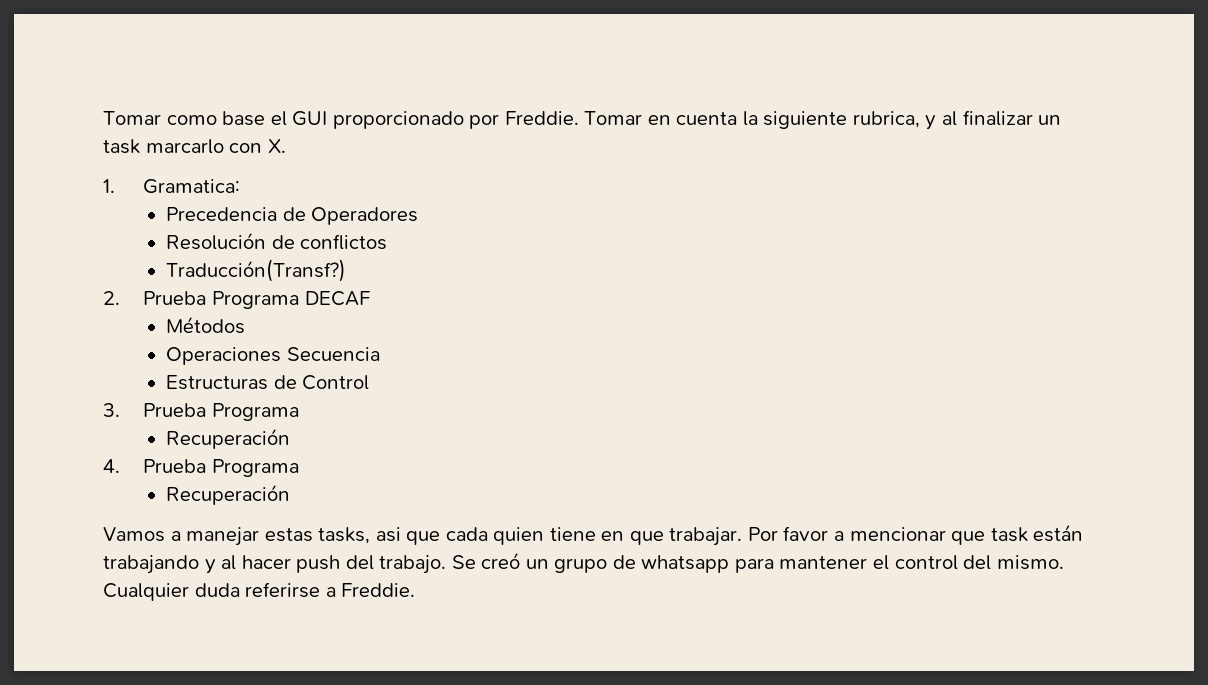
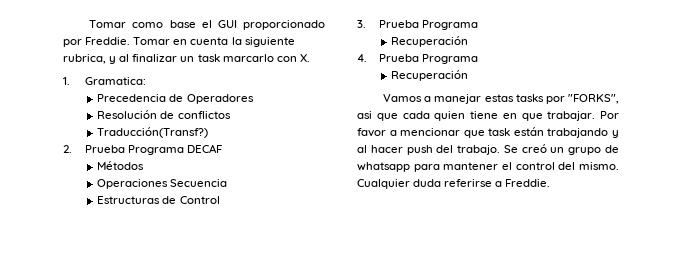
- Vamos a manejar estas tasks, asi que cada quien tiene en que trabajar.
+ Vamos a manejar estas tasks por "FORKS", asi que cada quien tiene en que trabajar.

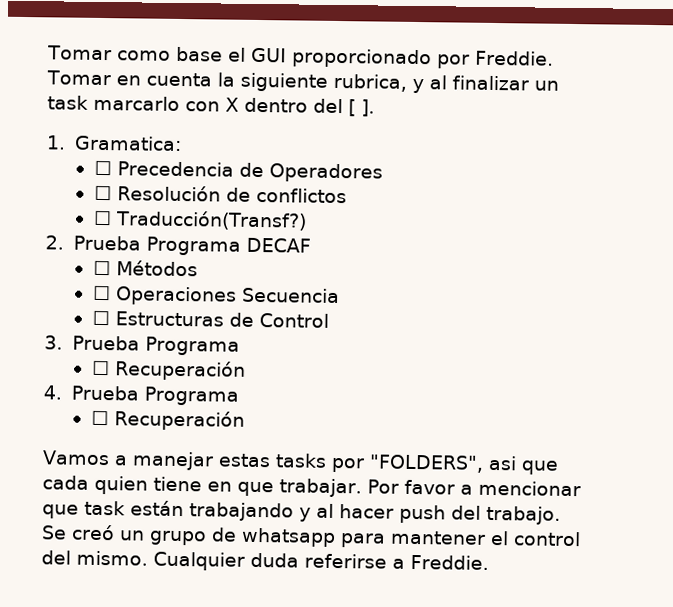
- Tomar en cuenta la siguiente rubrica, y al finalizar un task marcarlo con X.
+ Tomar en cuenta la siguiente rubrica, y al finalizar un task marcarlo con X dentro del [ ].
- Precedencia de Operadores
+ ☐ Precedencia de Operadores
- Resolución de conflictos
+ ☐ Resolución de conflictos
- Traducción(Transf?)
+ ☐ Traducción(Transf?)
- Métodos
+ ☐ Métodos
- Operaciones Secuencia
+ ☐ Operaciones Secuencia
- Estructuras de Control
+ ☐ Estructuras de Control
  3. Prueba Programa
- Recuperación
+ ☐ Recuperación
  4. Prueba Programa
- Recuperación
+ ☐ Recuperación
- Vamos a manejar estas tasks por "FORKS", asi que cada quien tiene en que trabajar.
+ Vamos a manejar estas tasks por "FOLDERS", asi que cada quien tiene en que trabajar.

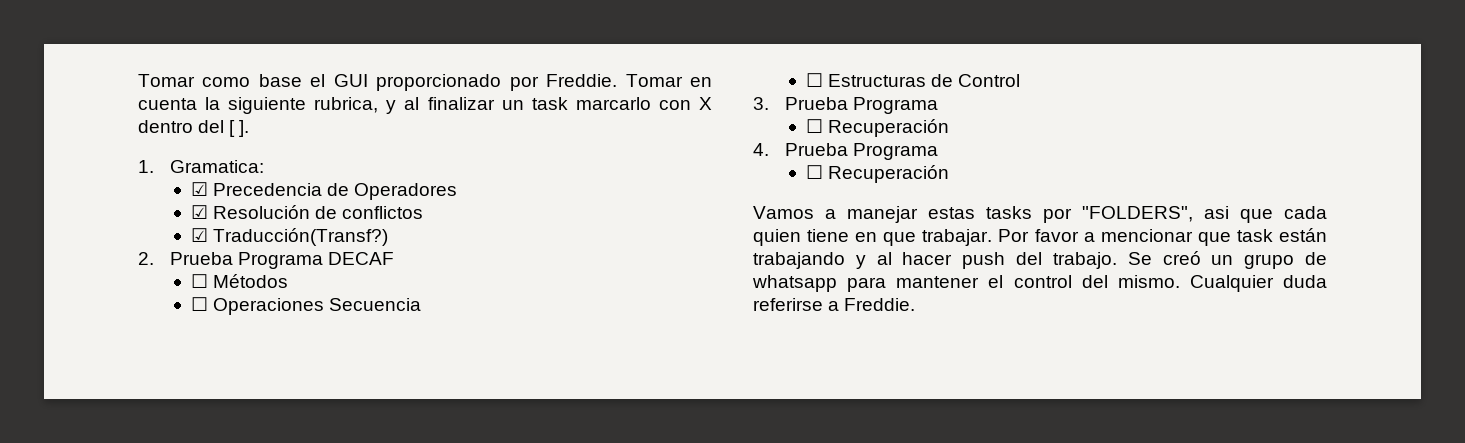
- ☐ Precedencia de Operadores
+ ☑ Precedencia de Operadores
- ☐ Resolución de conflictos
+ ☑ Resolución de conflictos
- ☐ Traducción(Transf?)
+ ☑ Traducción(Transf?)

